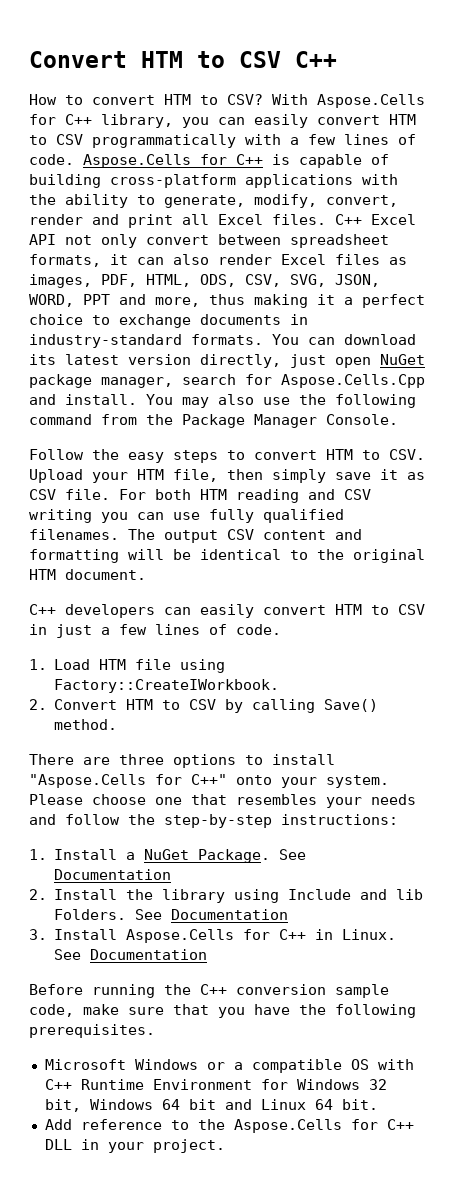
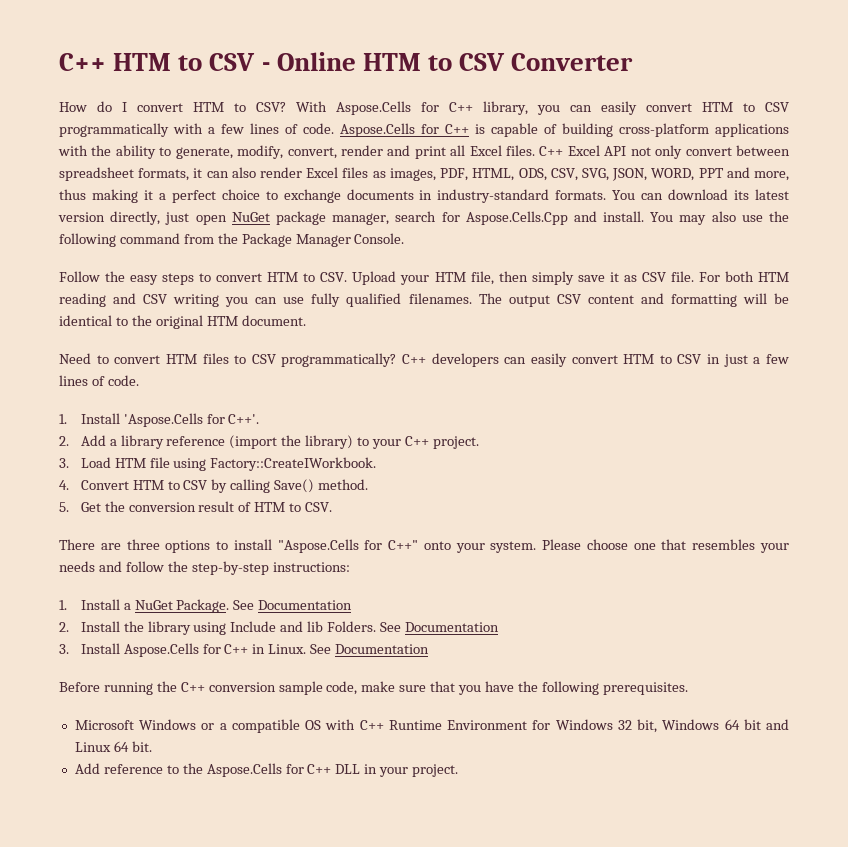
- Convert HTM to CSV C++
+ C++ HTM to CSV - Online HTM to CSV Converter
- How to convert HTM to CSV?
+ How do I convert HTM to CSV?
+ Need to convert HTM files to CSV programmatically?
- 1. Load HTM file using Factory::CreateIWorkbook.
+ 1. Install 'Aspose.Cells for C++'.
+ 2. Add a library reference (import the library) to your C++ project.
+ 3. Load HTM file using Factory::CreateIWorkbook.
- 2. Convert HTM to CSV by calling Save() method.
+ 4. Convert HTM to CSV by calling Save() method.
+ 5. Get the conversion result of HTM to CSV.

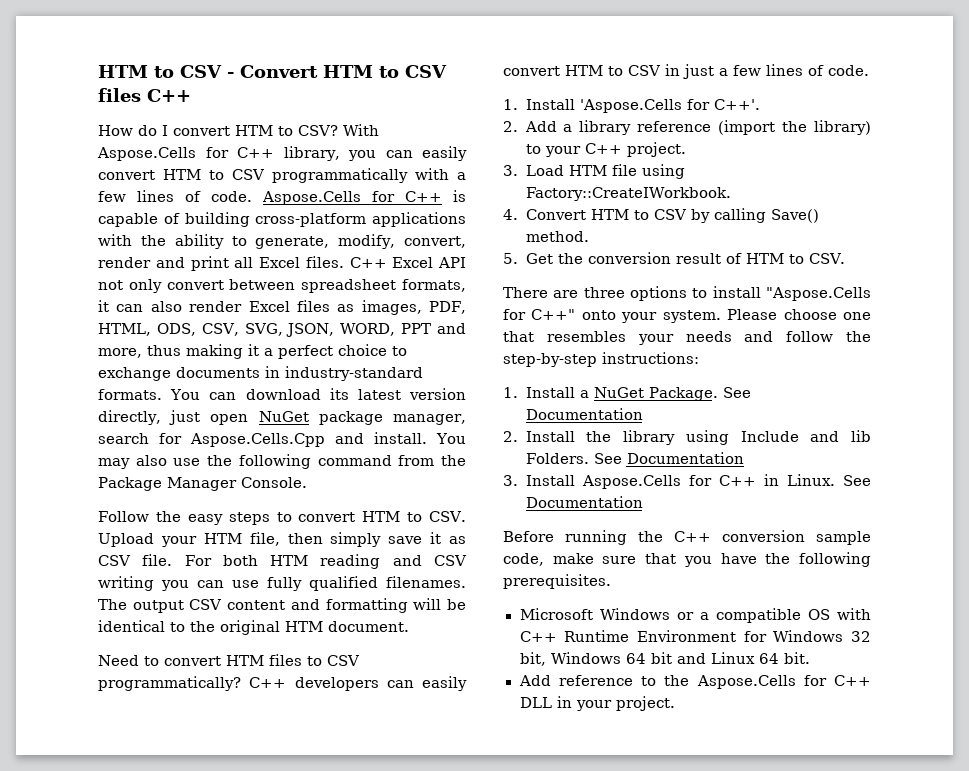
- C++ HTM to CSV - Online HTM to CSV Converter
+ HTM to CSV - Convert HTM to CSV files C++

